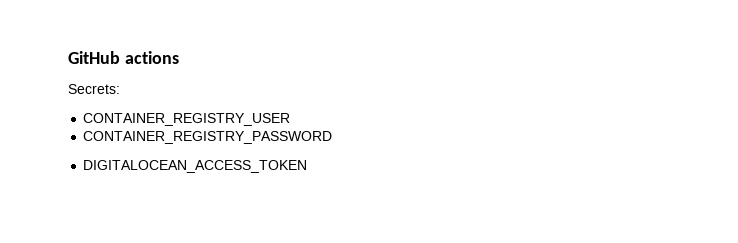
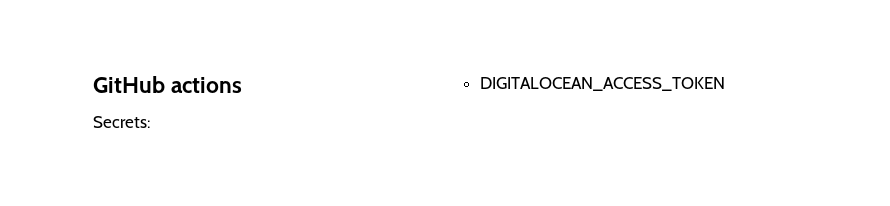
- CONTAINER_REGISTRY_USER
- CONTAINER_REGISTRY_PASSWORD

